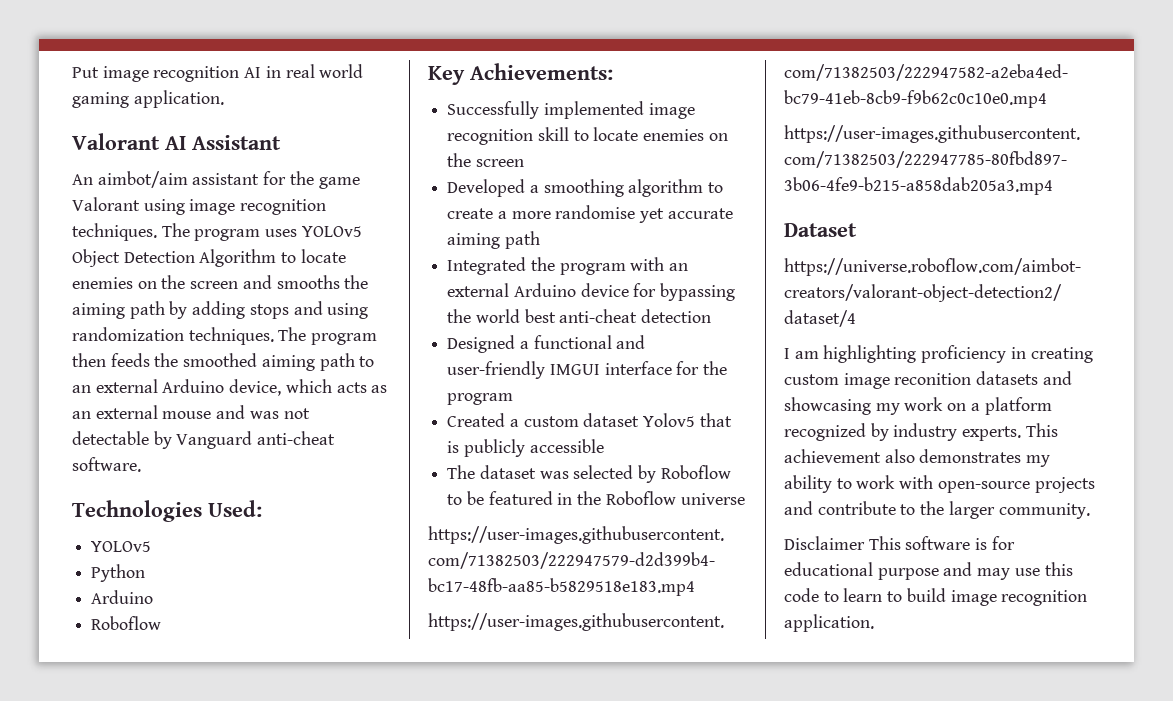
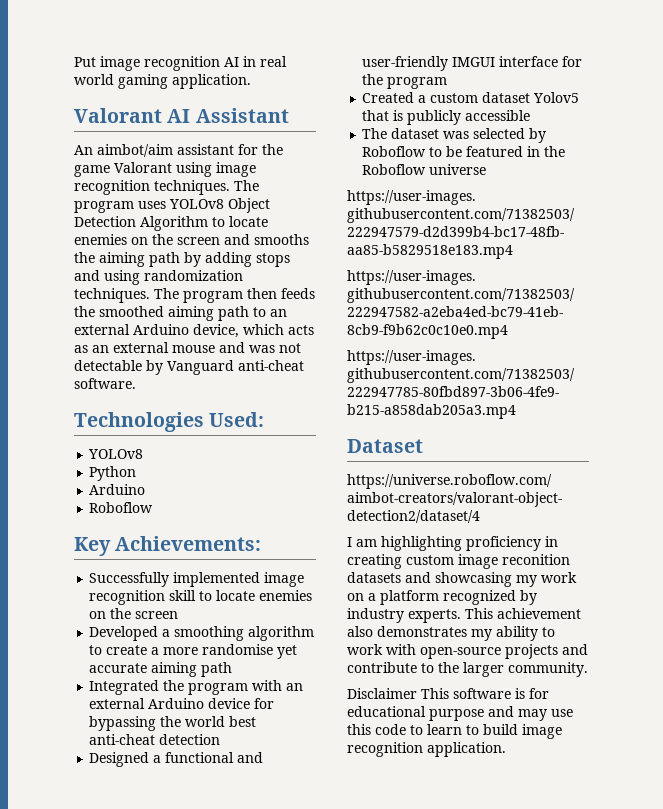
- The program uses YOLOv5 Object Detection Algorithm to locate enemies on the screen and smooths the aiming path by adding stops and using randomization techniques.
+ The program uses YOLOv8 Object Detection Algorithm to locate enemies on the screen and smooths the aiming path by adding stops and using randomization techniques.
  Technologies Used:
- YOLOv5
+ YOLOv8

